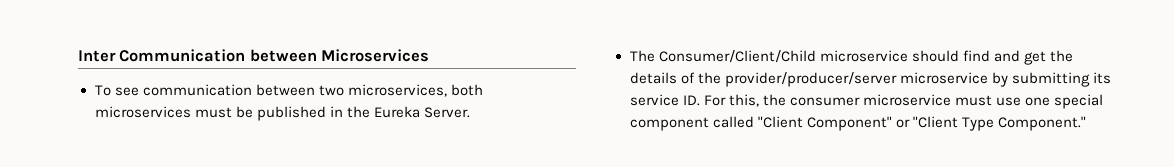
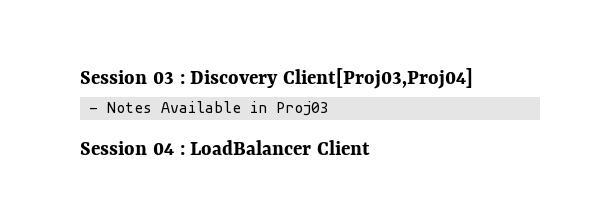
- Inter Communication between Microservices
- To see communication between two microservices, both microservices must be published in the Eureka Server.
- The Consumer/Client/Child microservice should find and get the details of the provider/producer/server microservice by submitting its service ID. For this, the consumer microservice must use one special component called "Client Component" or "Client Type Component."
+ Session 03 : Discovery Client[Proj03,Proj04]
+ - Notes Available in Proj03
+ Session 04 : LoadBalancer Client

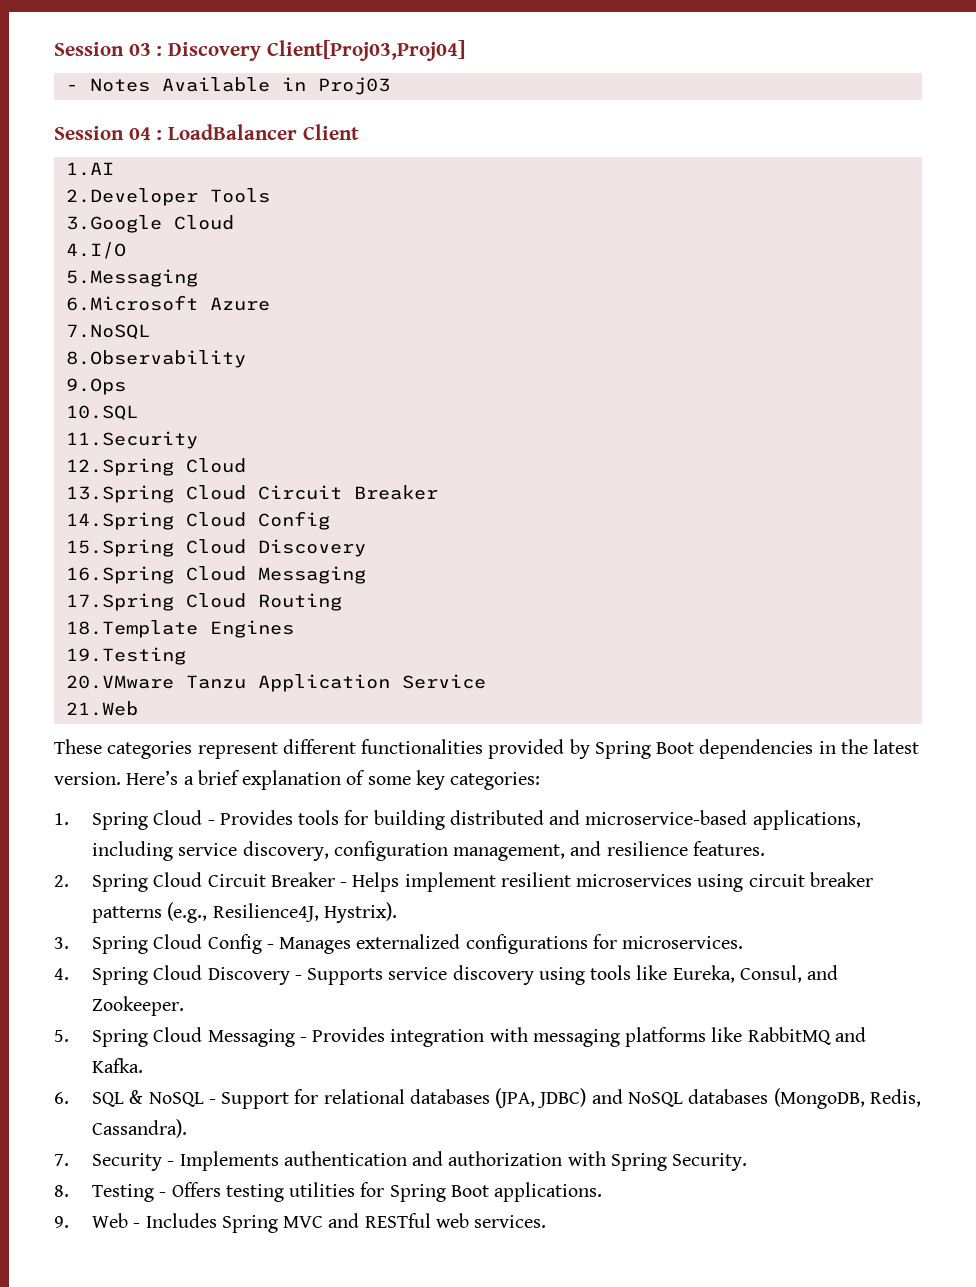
+ 1.AI
+ 2.Developer Tools
+ 3.Google Cloud
+ 4.I/O
+ 5.Messaging
+ 6.Microsoft Azure
+ 7.NoSQL
+ 8.Observability
+ 9.Ops
+ 10.SQL
+ 11.Security
+ 12.Spring Cloud
+ 13.Spring Cloud Circuit Breaker
+ 14.Spring Cloud Config
+ 15.Spring Cloud Discovery
+ 16.Spring Cloud Messaging
+ 17.Spring Cloud Routing
+ 18.Template Engines
+ 19.Testing
+ 20.VMware Tanzu Application Service
+ 21.Web
+ These categories represent different functionalities provided by Spring Boot dependencies in the latest version. Here’s a brief explanation of some key categories:
+ 1. Spring Cloud - Provides tools for building distributed and microservice-based applications, including service discovery, configuration management, and resilience features.
+ 2. Spring Cloud Circuit Breaker - Helps implement resilient microservices using circuit breaker patterns (e.g., Resilience4J, Hystrix).
+ 3. Spring Cloud Config - Manages externalized configurations for microservices.
+ 4. Spring Cloud Discovery - Supports service discovery using tools like Eureka, Consul, and Zookeeper.
+ 5. Spring Cloud Messaging - Provides integration with messaging platforms like RabbitMQ and Kafka.
+ 6. SQL & NoSQL - Support for relational databases (JPA, JDBC) and NoSQL databases (MongoDB, Redis, Cassandra).
+ 7. Security - Implements authentication and authorization with Spring Security.
+ 8. Testing - Offers testing utilities for Spring Boot applications.
+ 9. Web - Includes Spring MVC and RESTful web services.

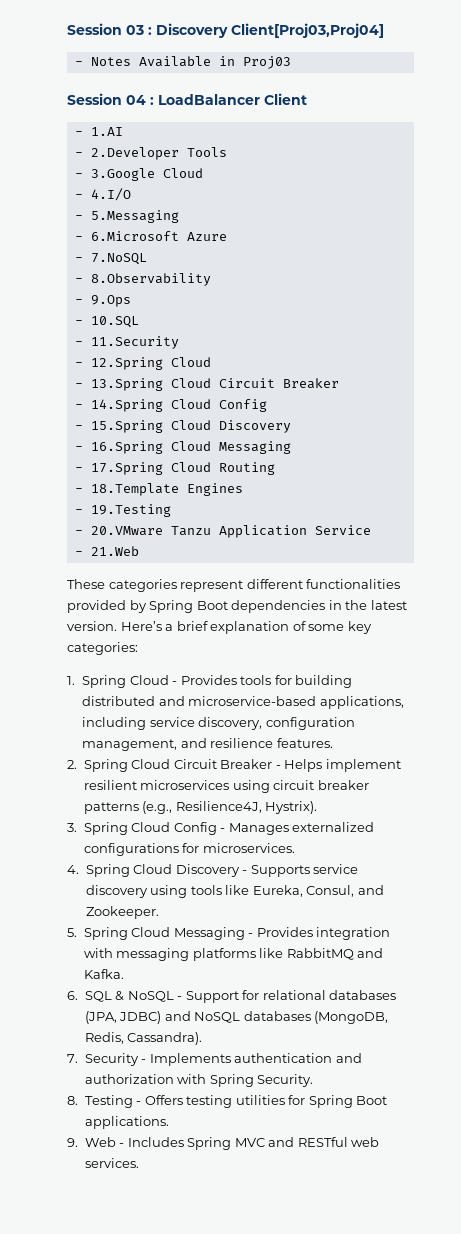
- 1.AI
+ - 1.AI
- 2.Developer Tools
+ - 2.Developer Tools
- 3.Google Cloud
+ - 3.Google Cloud
- 4.I/O
+ - 4.I/O
- 5.Messaging
+ - 5.Messaging
- 6.Microsoft Azure
+ - 6.Microsoft Azure
- 7.NoSQL
+ - 7.NoSQL
- 8.Observability
+ - 8.Observability
- 9.Ops
+ - 9.Ops
- 10.SQL
+ - 10.SQL
- 11.Security
+ - 11.Security
- 12.Spring Cloud
+ - 12.Spring Cloud
- 13.Spring Cloud Circuit Breaker
+ - 13.Spring Cloud Circuit Breaker
- 14.Spring Cloud Config
+ - 14.Spring Cloud Config
- 15.Spring Cloud Discovery
+ - 15.Spring Cloud Discovery
- 16.Spring Cloud Messaging
+ - 16.Spring Cloud Messaging
- 17.Spring Cloud Routing
+ - 17.Spring Cloud Routing
- 18.Template Engines
+ - 18.Template Engines
- 19.Testing
+ - 19.Testing
- 20.VMware Tanzu Application Service
+ - 20.VMware Tanzu Application Service
- 21.Web
+ - 21.Web

